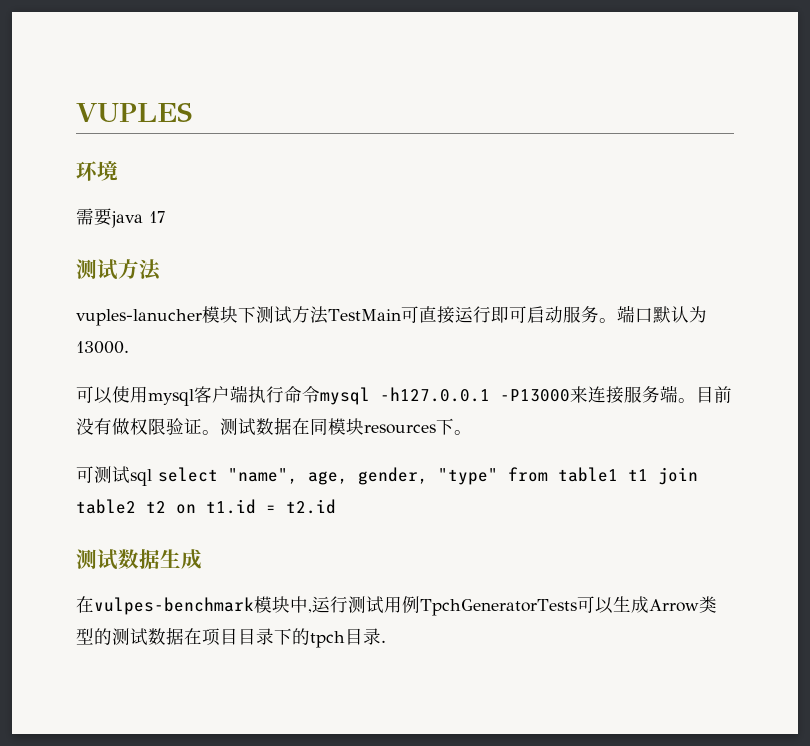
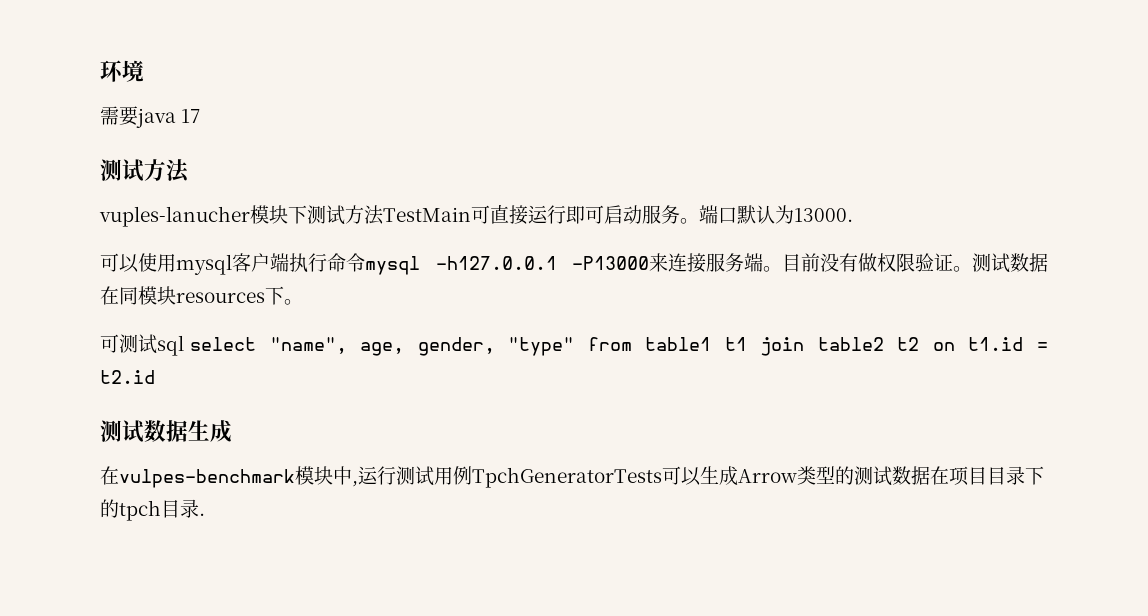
- VUPLES

